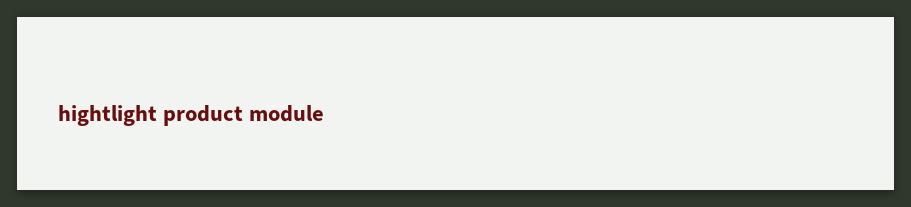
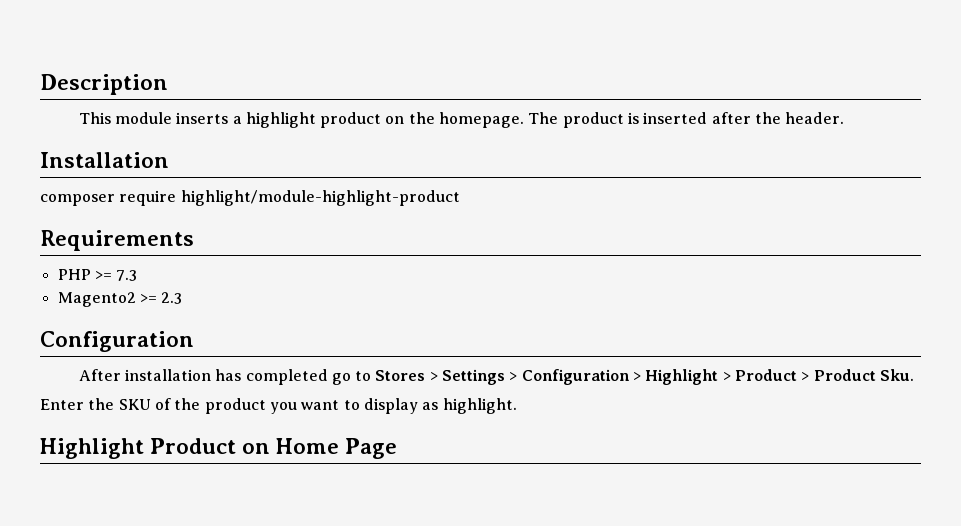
- hightlight product module
+ Description
+ This module inserts a highlight product on the homepage. The product is inserted after the header.
+ Installation
+ composer require highlight/module-highlight-product
+ Requirements
+ PHP >= 7.3
+ Magento2 >= 2.3
+ Configuration
+ After installation has completed go to Stores > Settings > Configuration > Highlight > Product > Product Sku.
+ Enter the SKU of the product you want to display as highlight.
+ Highlight Product on Home Page

